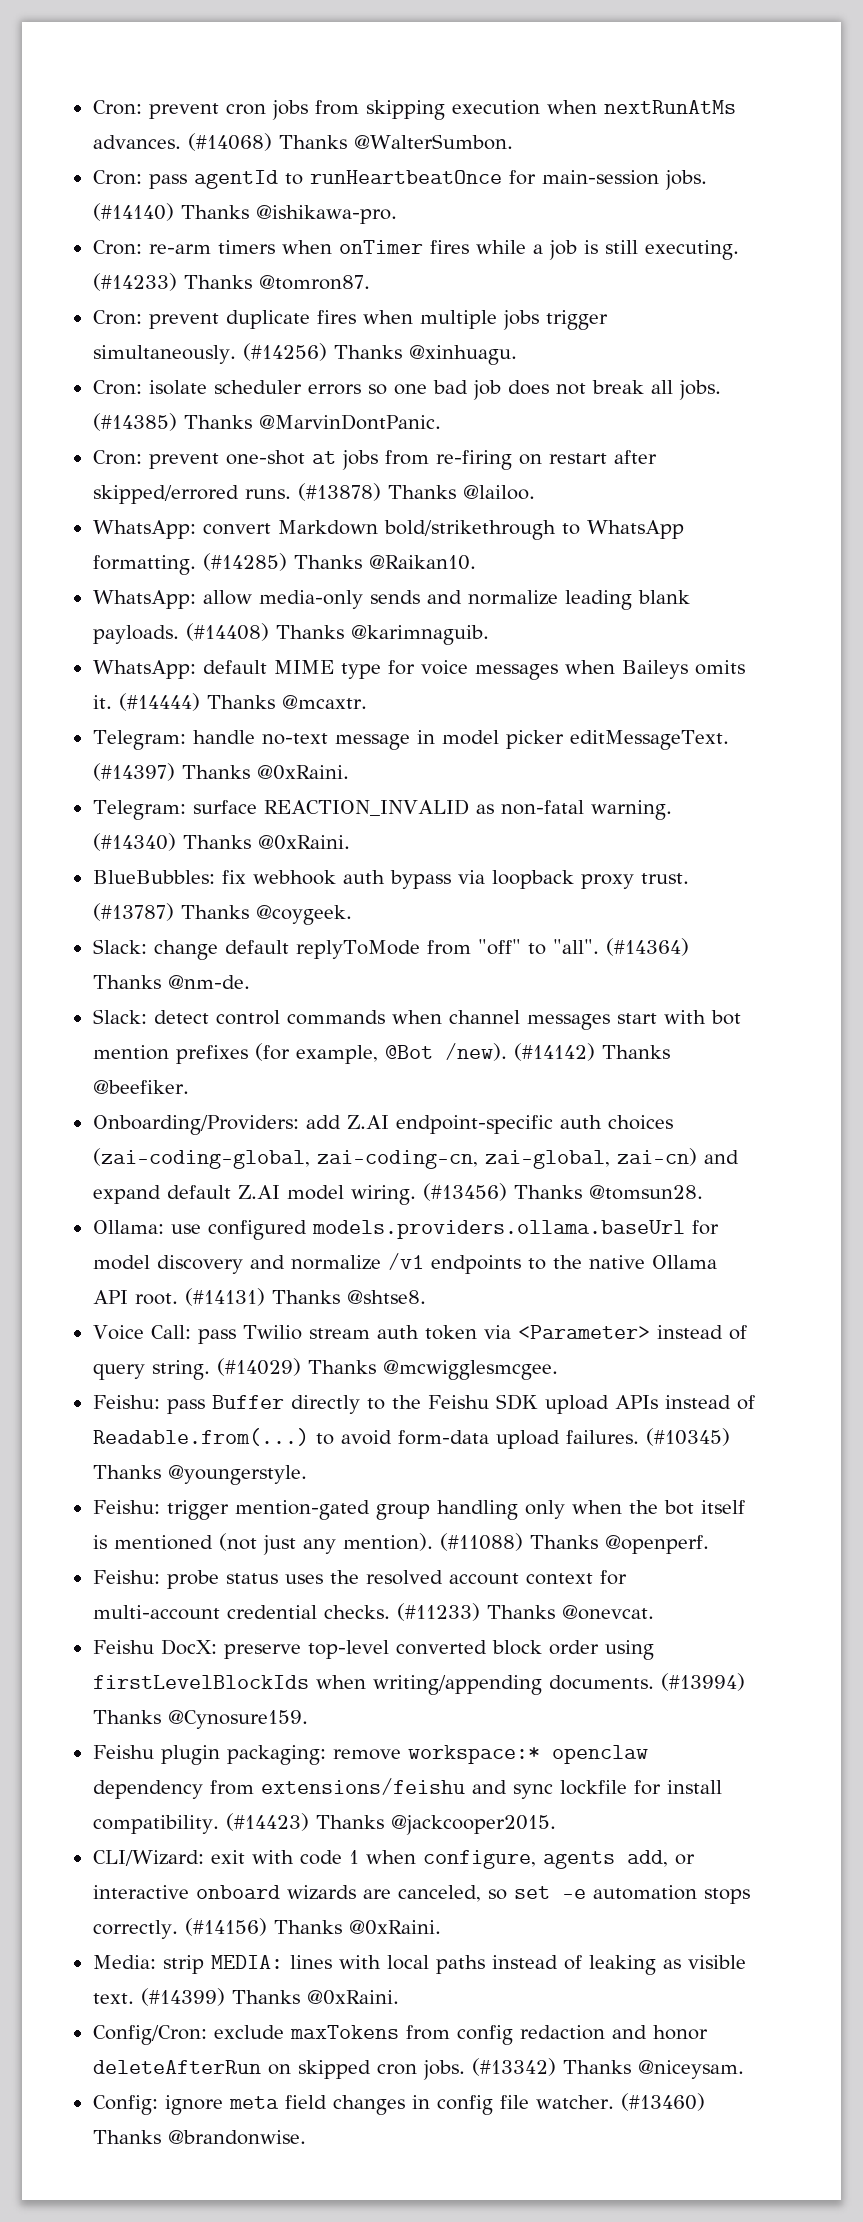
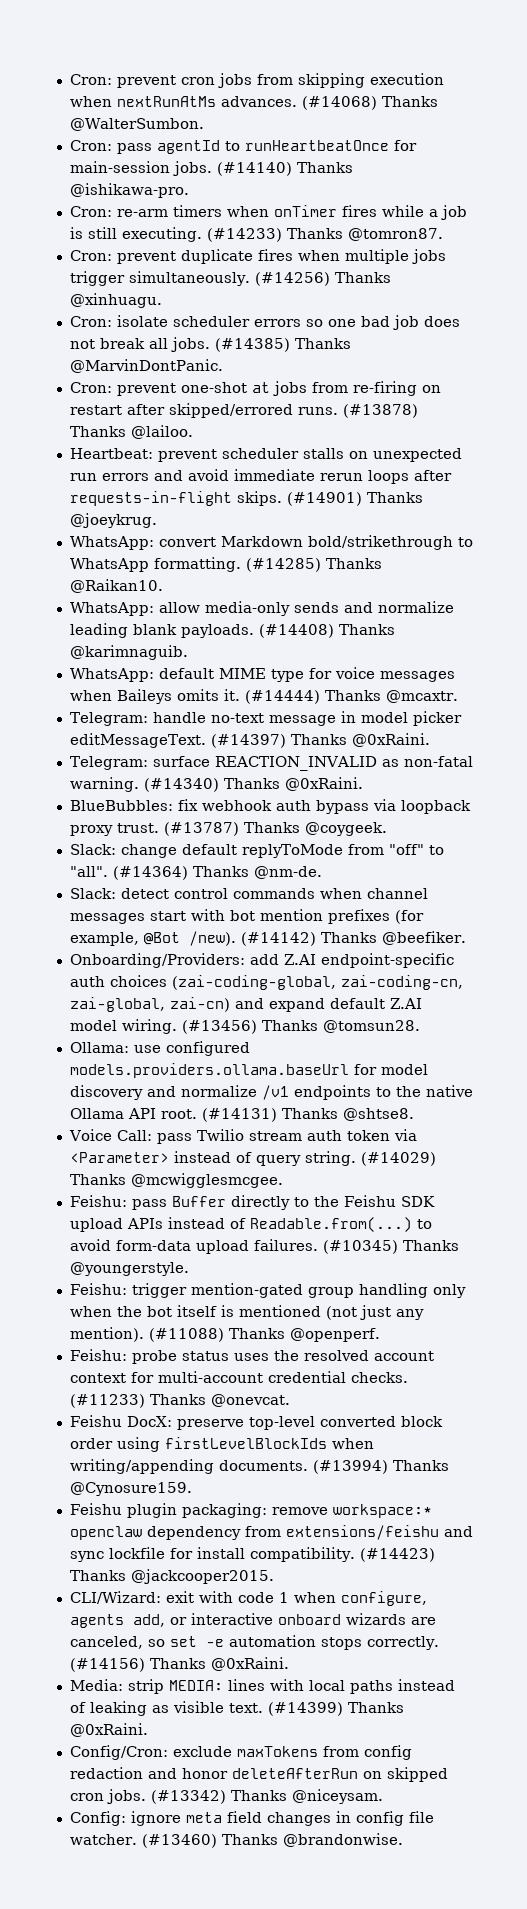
+ Heartbeat: prevent scheduler stalls on unexpected run errors and avoid immediate rerun loops after requests-in-flight skips. (#14901) Thanks @joeykrug.

